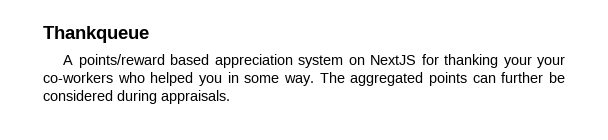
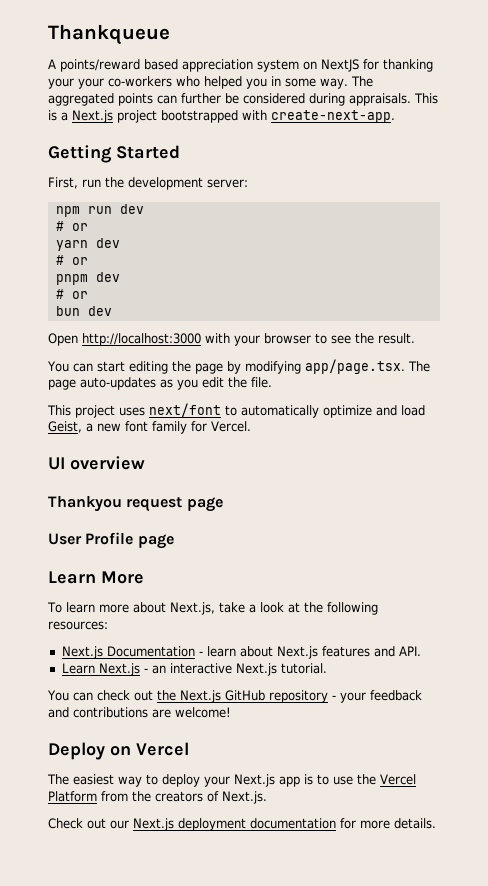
+ This is a Next.js project bootstrapped with create-next-app.
+ Getting Started
+ First, run the development server:
+ npm run dev
+ # or
+ yarn dev
+ # or
+ pnpm dev
+ # or
+ bun dev
+ Open http://localhost:3000 with your browser to see the result.
+ You can start editing the page by modifying app/page.tsx. The page auto-updates as you edit the file.
+ This project uses next/font to automatically optimize and load Geist, a new font family for Vercel.
+ UI overview
+ Thankyou request page
+ User Profile page
+ Learn More
+ To learn more about Next.js, take a look at the following resources:
+ Next.js Documentation - learn about Next.js features and API.
+ Learn Next.js - an interactive Next.js tutorial.
+ You can check out the Next.js GitHub repository - your feedback and contributions are welcome!
+ Deploy on Vercel
+ The easiest way to deploy your Next.js app is to use the Vercel Platform from the creators of Next.js.
+ Check out our Next.js deployment documentation for more details.

